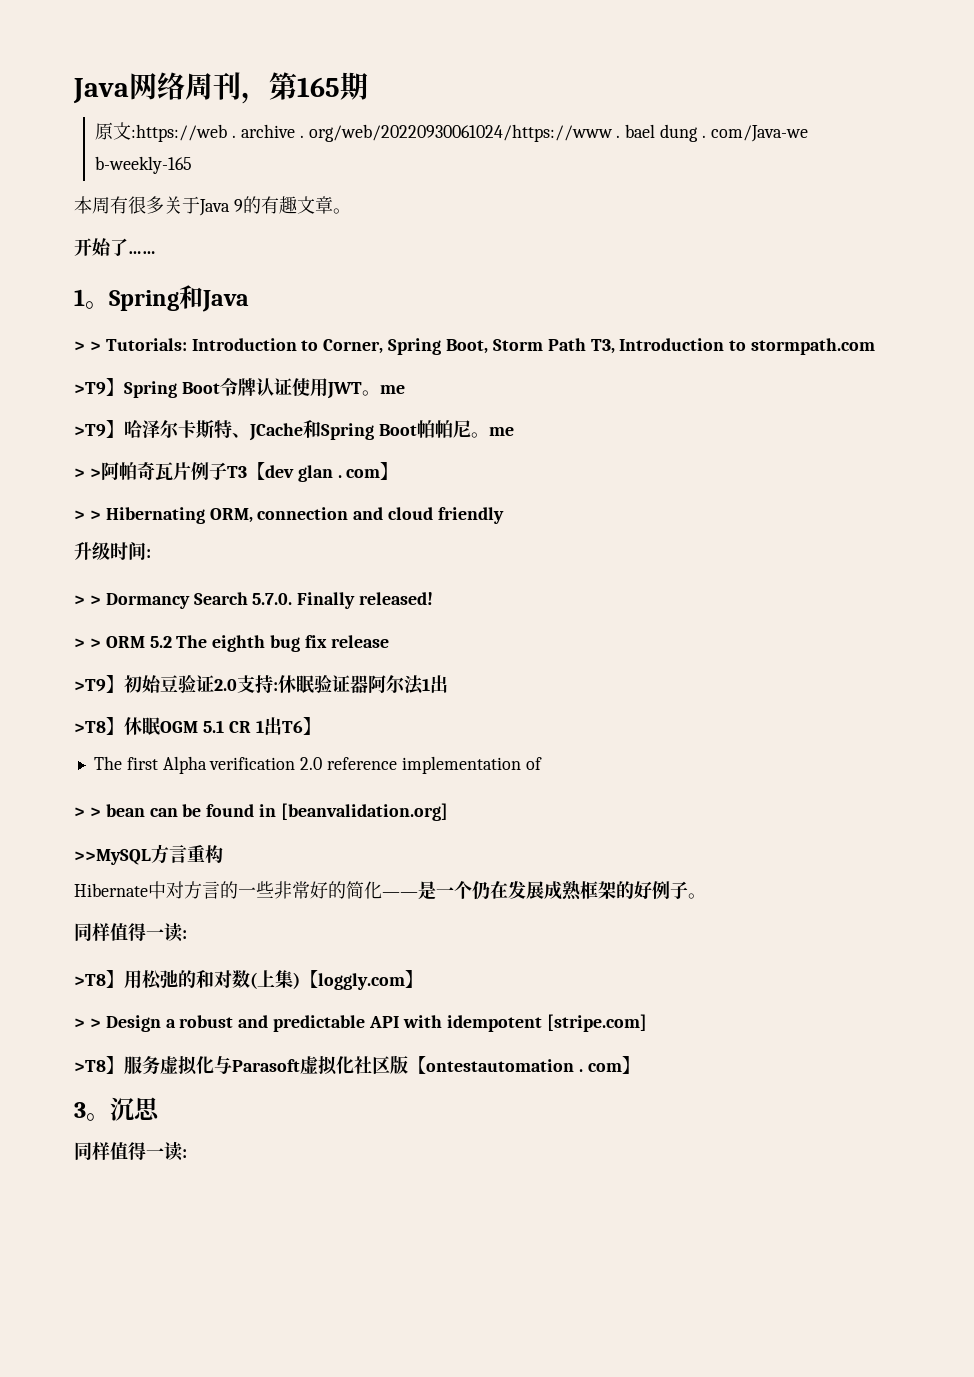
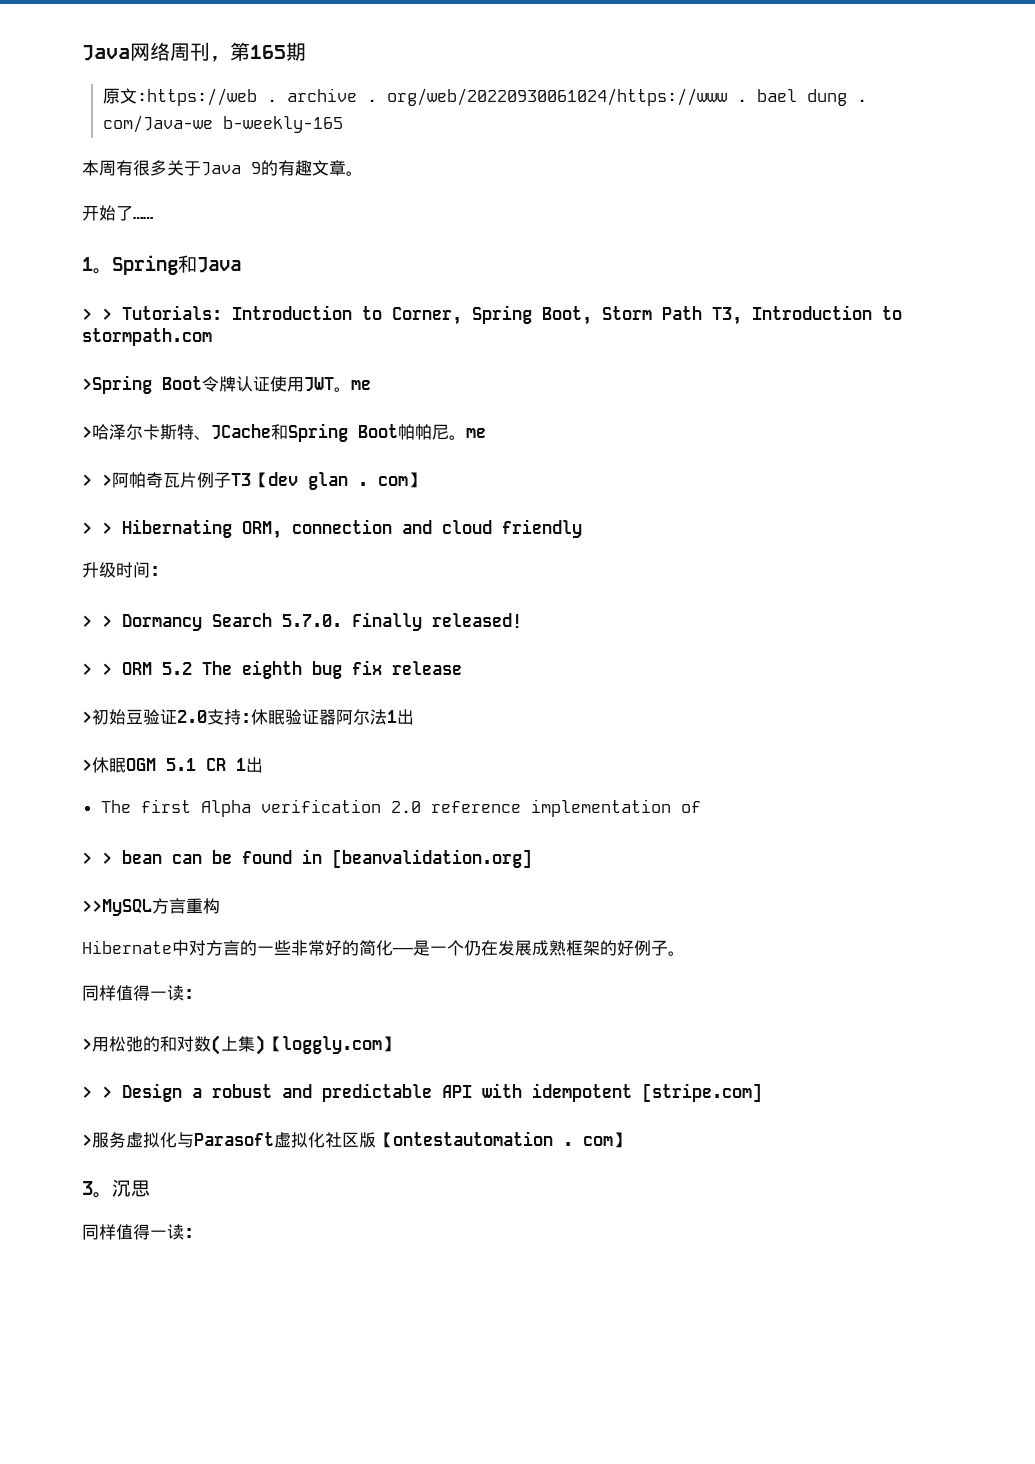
- >T9】Spring Boot令牌认证使用JWT。me
+ >Spring Boot令牌认证使用JWT。me
- >T9】哈泽尔卡斯特、JCache和Spring Boot帕帕尼。me
+ >哈泽尔卡斯特、JCache和Spring Boot帕帕尼。me
- >T9】初始豆验证2.0支持:休眠验证器阿尔法1出
+ >初始豆验证2.0支持:休眠验证器阿尔法1出
- >T8】休眠OGM 5.1 CR 1出T6】
+ >休眠OGM 5.1 CR 1出
- >T8】用松弛的和对数(上集)【loggly.com】
+ >用松弛的和对数(上集)【loggly.com】
- >T8】服务虚拟化与Parasoft虚拟化社区版【ontestautomation . com】
+ >服务虚拟化与Parasoft虚拟化社区版【ontestautomation . com】

